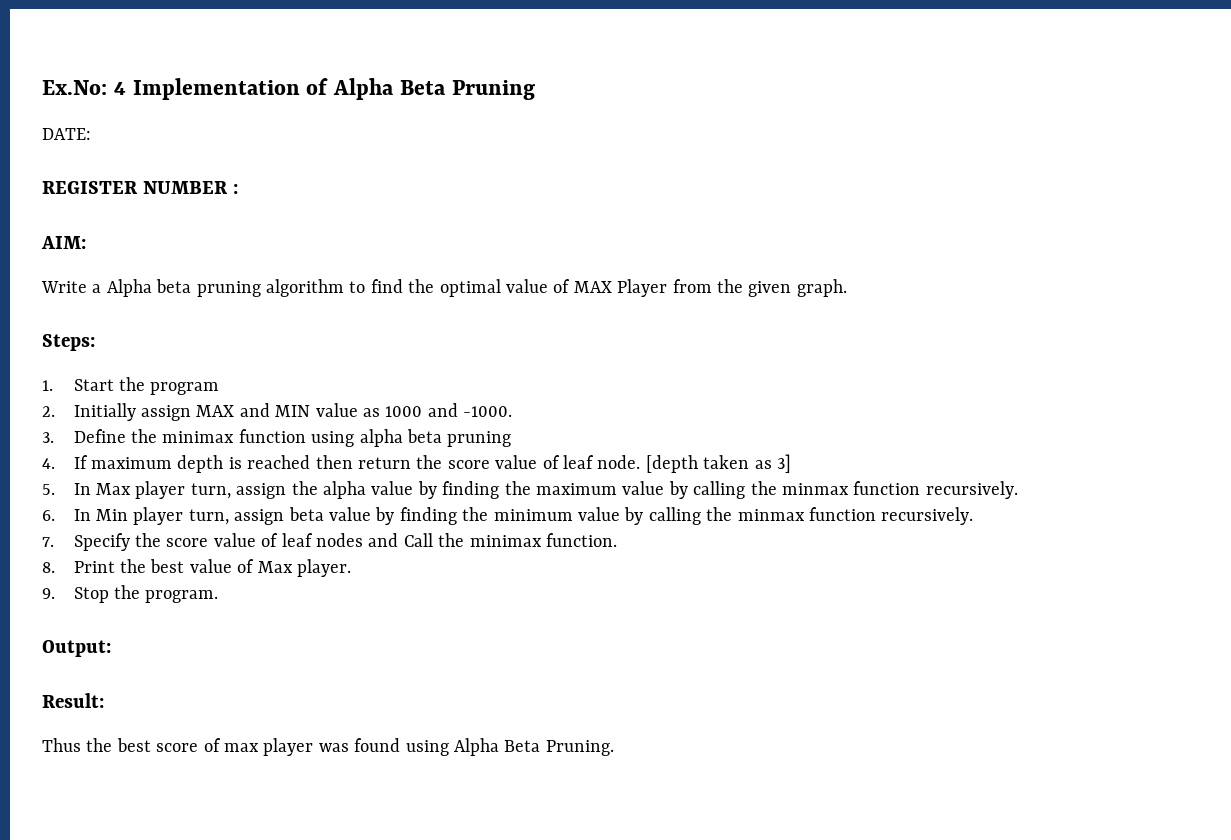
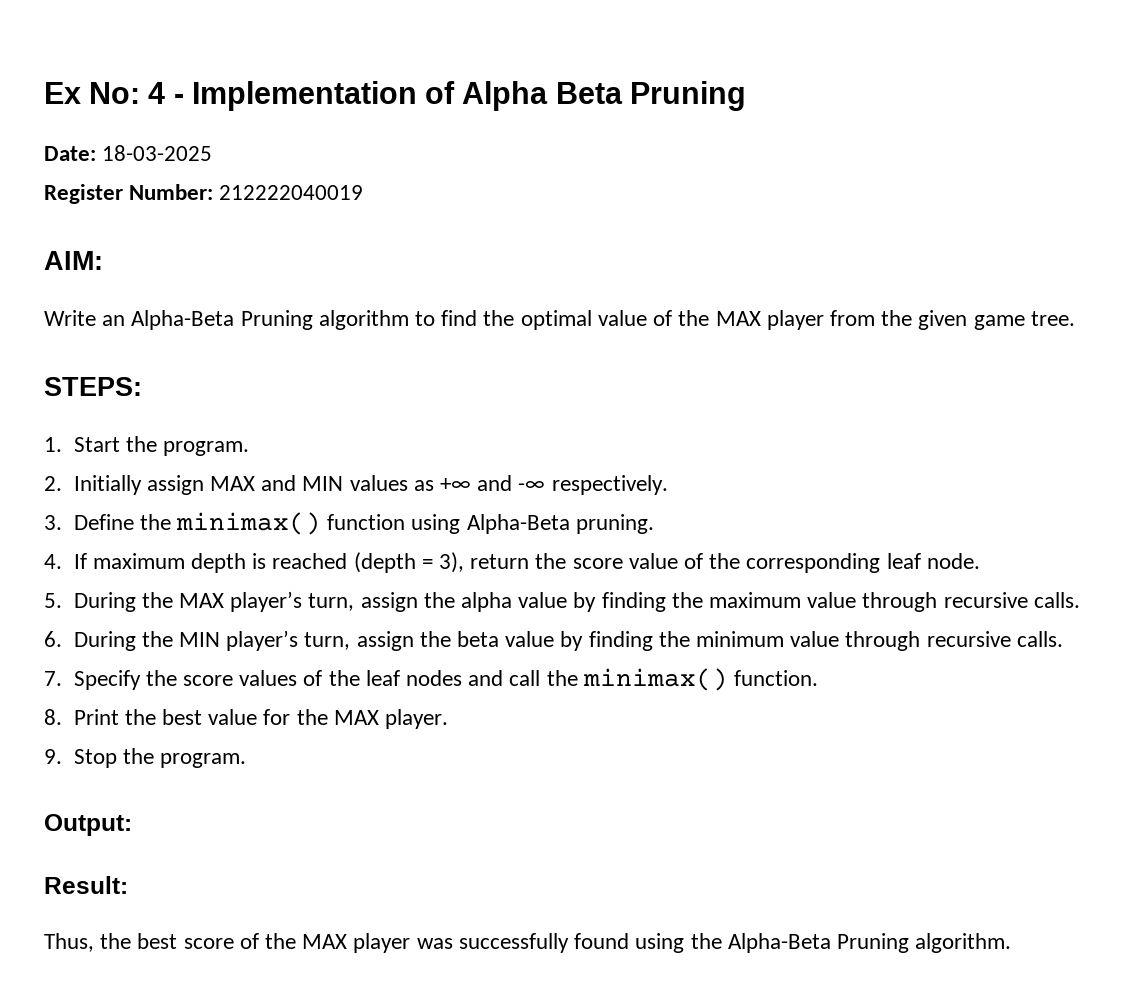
- Ex.No: 4 Implementation of Alpha Beta Pruning
+ Ex No: 4 - Implementation of Alpha Beta Pruning
- DATE:
- REGISTER NUMBER :
+ Date: 18-03-2025
+ Register Number: 212222040019
  AIM:
- Write a Alpha beta pruning algorithm to find the optimal value of MAX Player from the given graph.
- Steps:
+ Write an Alpha-Beta Pruning algorithm to find the optimal value of the MAX player from the given game tree.
+ STEPS:
- 1. Start the program
+ 1. Start the program.
- 2. Initially assign MAX and MIN value as 1000 and -1000.
+ 2. Initially assign MAX and MIN values as +∞ and -∞ respectively.
- 3. Define the minimax function using alpha beta pruning
+ 3. Define the minimax() function using Alpha-Beta pruning.
- 4. If maximum depth is reached then return the score value of leaf node. [depth taken as 3]
- 5. In Max player turn, assign the alpha value by finding the maximum value by calling the minmax function recursively.
- 6. In Min player turn, assign beta value by finding the minimum value by calling the minmax function recursively.
- 7. Specify the score value of leaf nodes and Call the minimax function.
+ 4. If maximum depth is reached (depth = 3), return the score value of the corresponding leaf node.
+ 5. During the MAX player’s turn, assign the alpha value by finding the maximum value through recursive calls.
+ 6. During the MIN player’s turn, assign the beta value by finding the minimum value through recursive calls.
+ 7. Specify the score values of the leaf nodes and call the minimax() function.
- 8. Print the best value of Max player.
+ 8. Print the best value for the MAX player.
- Thus the best score of max player was found using Alpha Beta Pruning.
+ Thus, the best score of the MAX player was successfully found using the Alpha-Beta Pruning algorithm.

